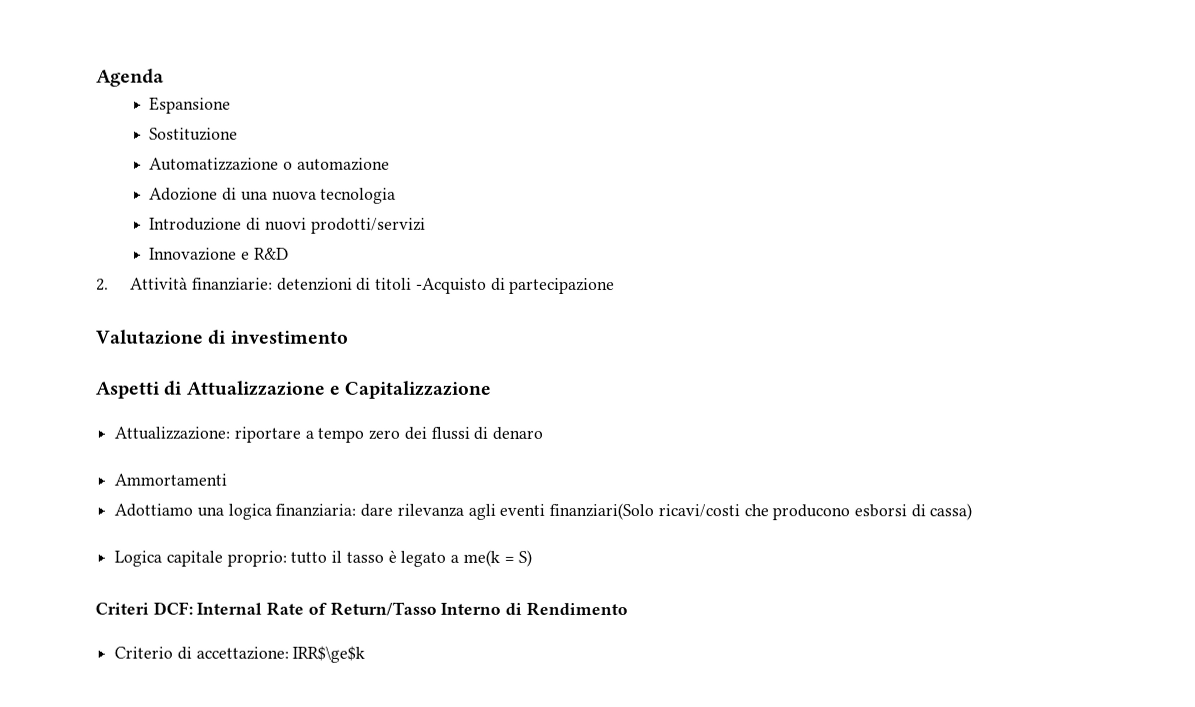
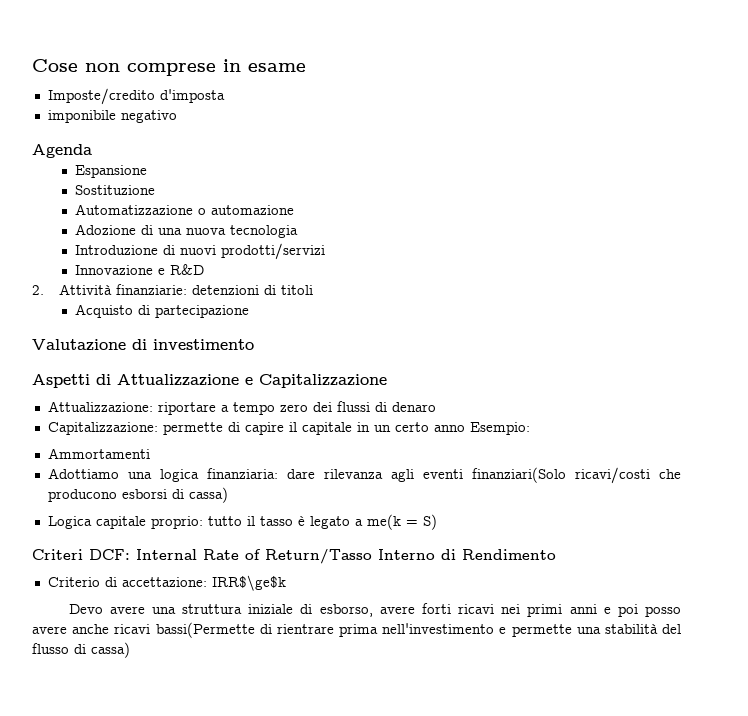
+ Cose non comprese in esame
+ Imposte/credito d'imposta
+ imponibile negativo
- 2. Attività finanziarie: detenzioni di titoli -Acquisto di partecipazione
+ 2. Attività finanziarie: detenzioni di titoli
+ Acquisto di partecipazione
+ Capitalizzazione: permette di capire il capitale in un certo anno Esempio:
+ Devo avere una struttura iniziale di esborso, avere forti ricavi nei primi anni e poi posso avere anche ricavi bassi(Permette di rientrare prima nell'investimento e permette una stabilità del flusso di cassa)

